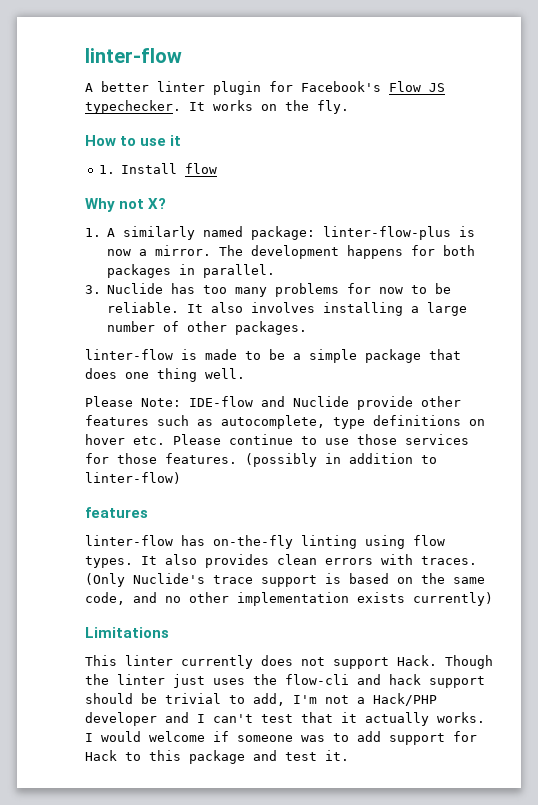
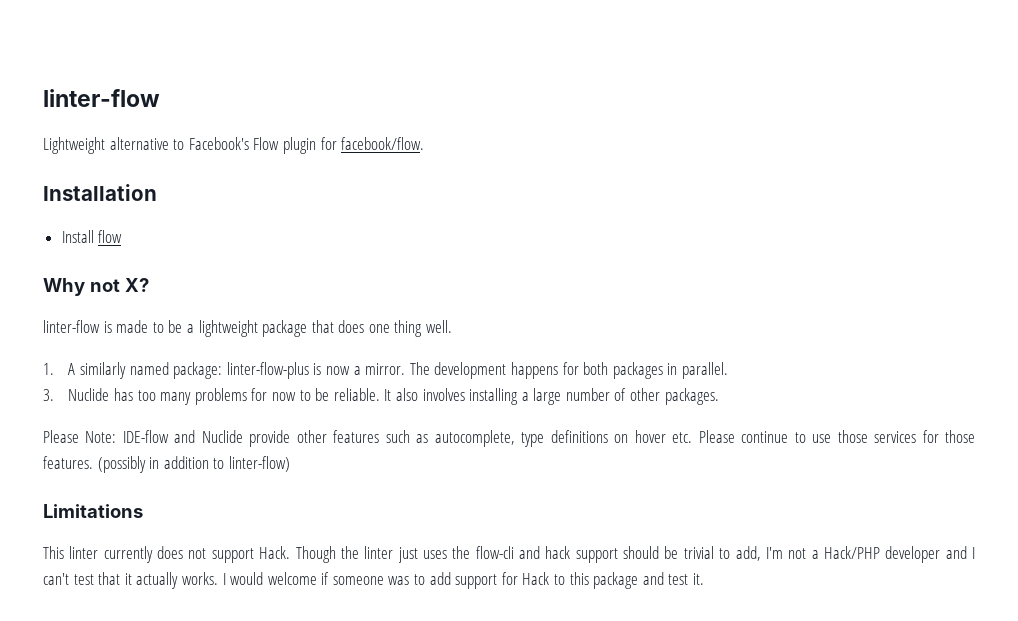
- A better linter plugin for Facebook's Flow JS typechecker. It works on the fly.
- How to use it
- 1. Install flow
+ Lightweight alternative to Facebook's Flow plugin for facebook/flow.
+ Installation
+ Install flow
+ linter-flow is made to be a lightweight package that does one thing well.
- linter-flow is made to be a simple package that does one thing well.
  (possibly in addition to linter-flow)
- features
- linter-flow has on-the-fly linting using flow types. It also provides clean errors with traces. (Only Nuclide's trace support is based on the same code, and no other implementation exists currently)

